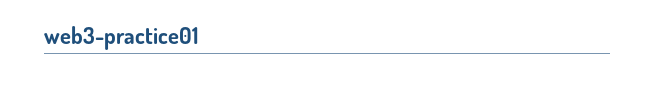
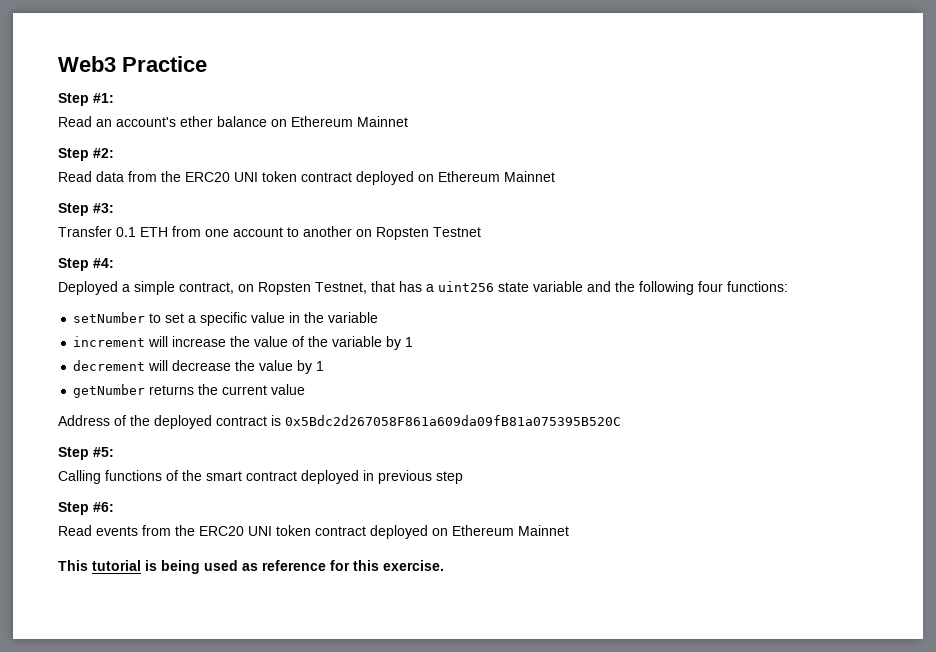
- web3-practice01
+ Web3 Practice
+ Step #1:
+ Read an account's ether balance on Ethereum Mainnet
+ Step #2:
+ Read data from the ERC20 UNI token contract deployed on Ethereum Mainnet
+ Step #3:
+ Transfer 0.1 ETH from one account to another on Ropsten Testnet
+ Step #4:
+ Deployed a simple contract, on Ropsten Testnet, that has a uint256 state variable and the following four functions:
+ setNumber to set a specific value in the variable
+ increment will increase the value of the variable by 1
+ decrement will decrease the value by 1
+ getNumber returns the current value
+ Address of the deployed contract is 0x5Bdc2d267058F861a609da09fB81a075395B520C
+ Step #5:
+ Calling functions of the smart contract deployed in previous step
+ Step #6:
+ Read events from the ERC20 UNI token contract deployed on Ethereum Mainnet
+ This tutorial is being used as reference for this exercise.

